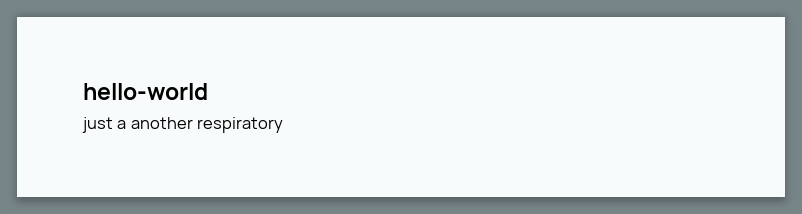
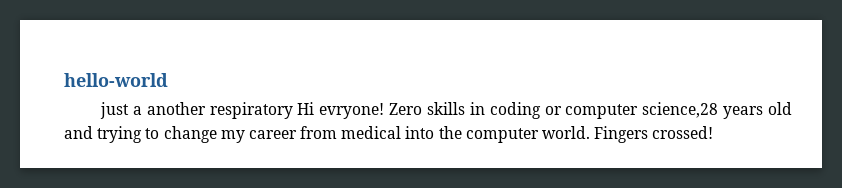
- just a another respiratory
+ just a another respiratory Hi evryone! Zero skills in coding or computer science,28 years old and trying to change my career from medical into the computer world. Fingers crossed!

